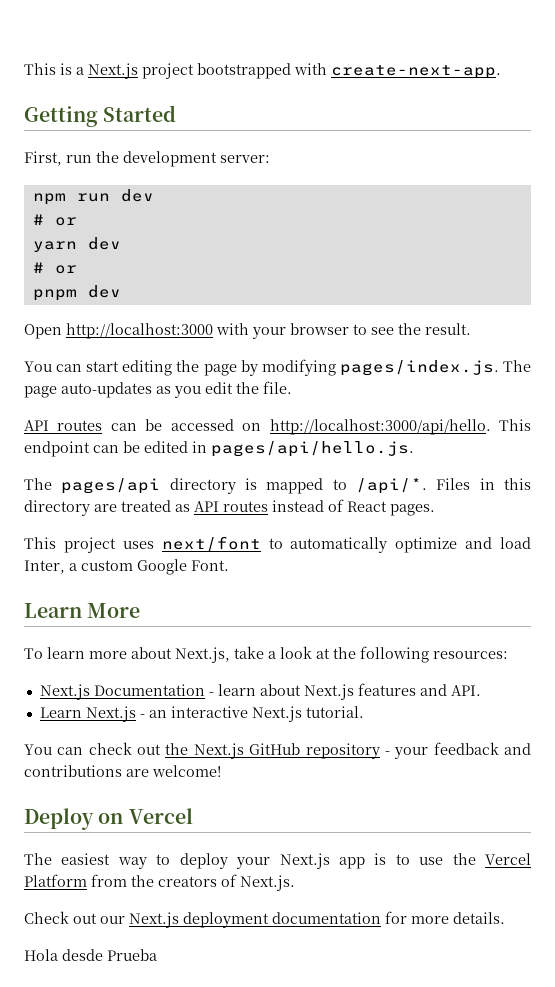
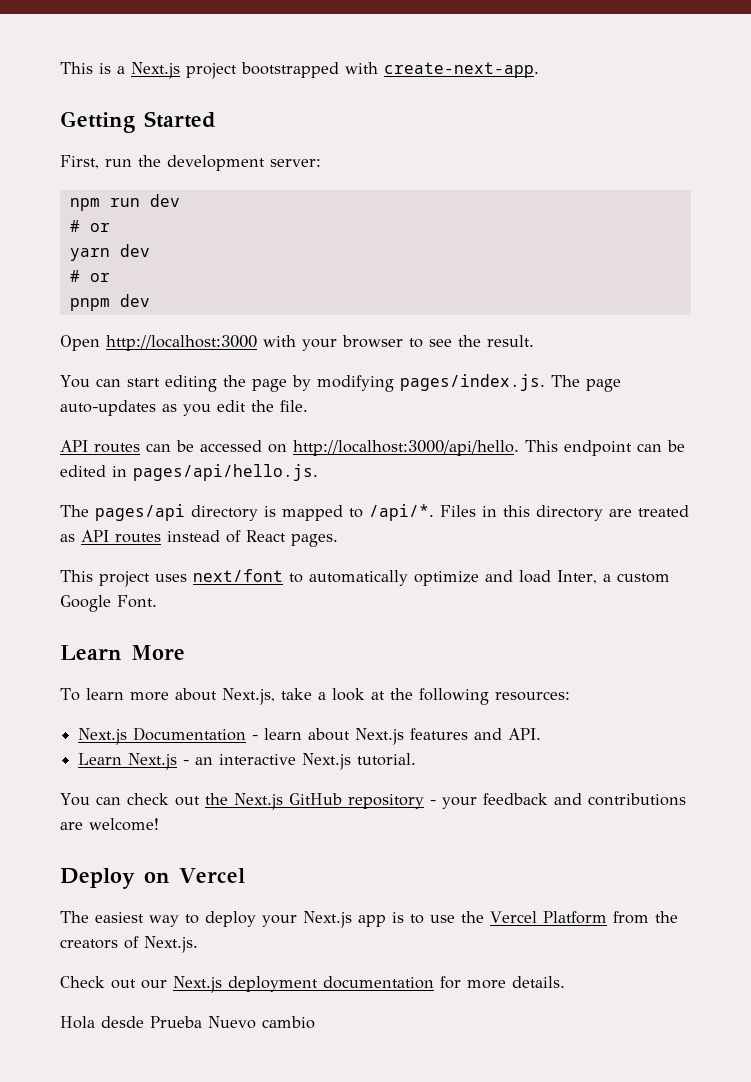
- Hola desde Prueba
+ Hola desde Prueba Nuevo cambio

